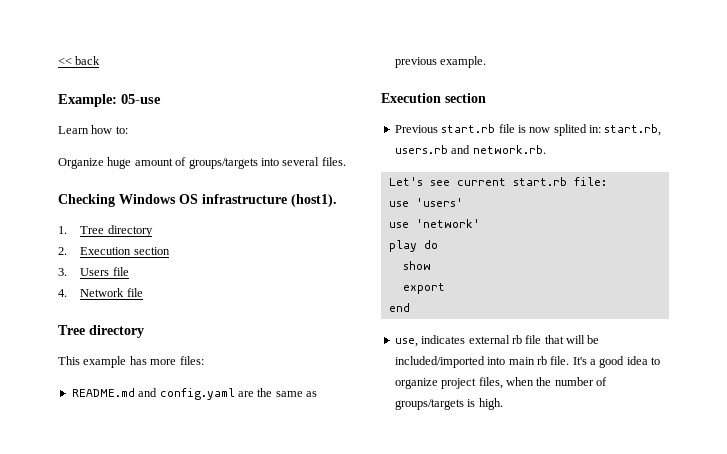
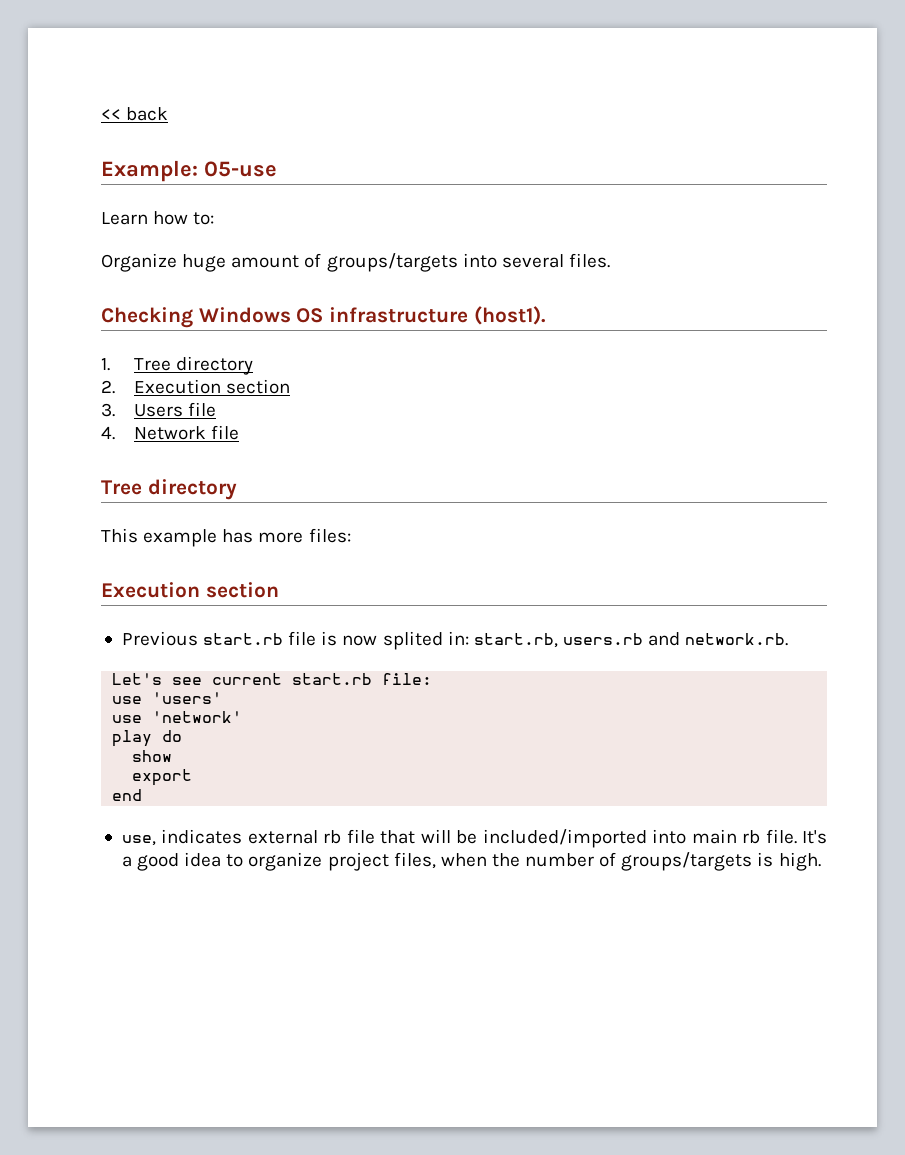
- README.md and config.yaml are the same as previous example.

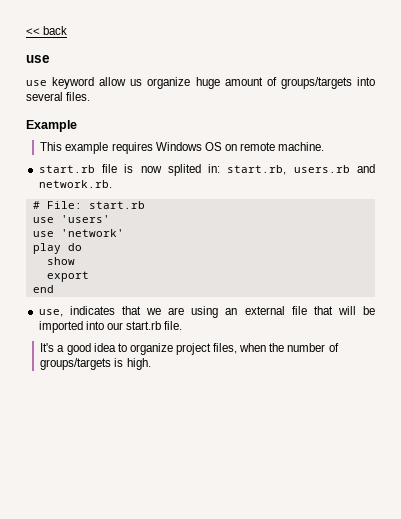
  << back
- Example: 05-use
- Learn how to:
- Organize huge amount of groups/targets into several files.
+ use
+ use keyword allow us organize huge amount of groups/targets into several files.
- Checking Windows OS infrastructure (host1).
- 1. Tree directory
- 2. Execution section
- 3. Users file
- 4. Network file
- Tree directory
- This example has more files:
- Execution section
- Previous start.rb file is now splited in: start.rb, users.rb and network.rb.
+ Example
+ This example requires Windows OS on remote machine.
+ start.rb file is now splited in: start.rb, users.rb and network.rb.
- Let's see current start.rb file:
+ # File: start.rb
- use, indicates external rb file that will be included/imported into main rb file. It's a good idea to organize project files, when the number of groups/targets is high.
+ use, indicates that we are using an external file that will be imported into our start.rb file.
+ It's a good idea to organize project files, when the number of groups/targets is high.

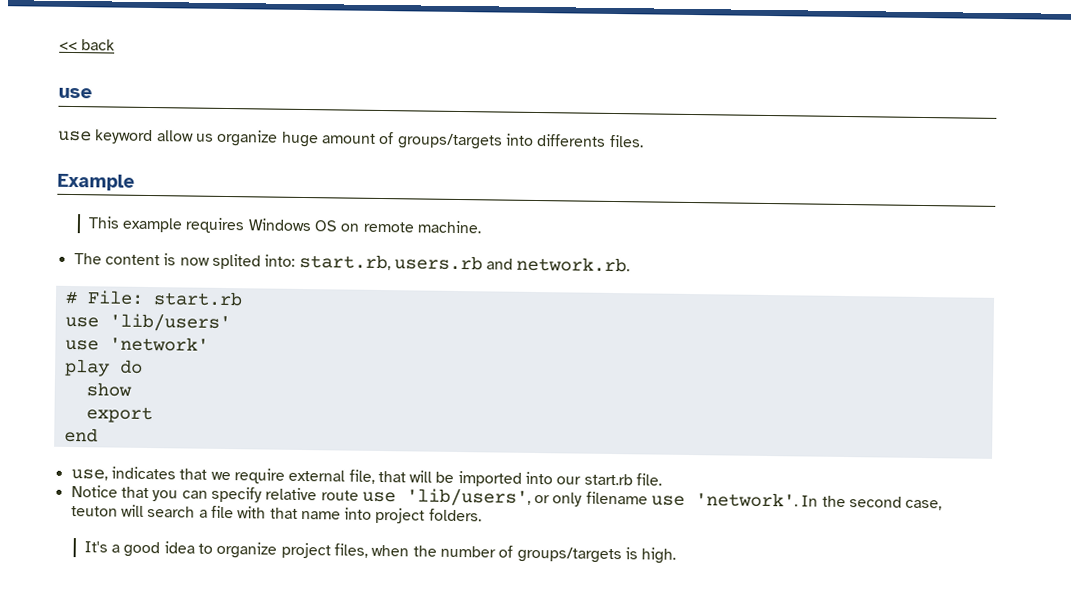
- use keyword allow us organize huge amount of groups/targets into several files.
+ use keyword allow us organize huge amount of groups/targets into differents files.
- start.rb file is now splited in: start.rb, users.rb and network.rb.
+ The content is now splited into: start.rb, users.rb and network.rb.
- use 'users'
+ use 'lib/users'
- use, indicates that we are using an external file that will be imported into our start.rb file.
+ use, indicates that we require external file, that will be imported into our start.rb file.
+ Notice that you can specify relative route use 'lib/users', or only filename use 'network'. In the second case, teuton will search a file with that name into project folders.

